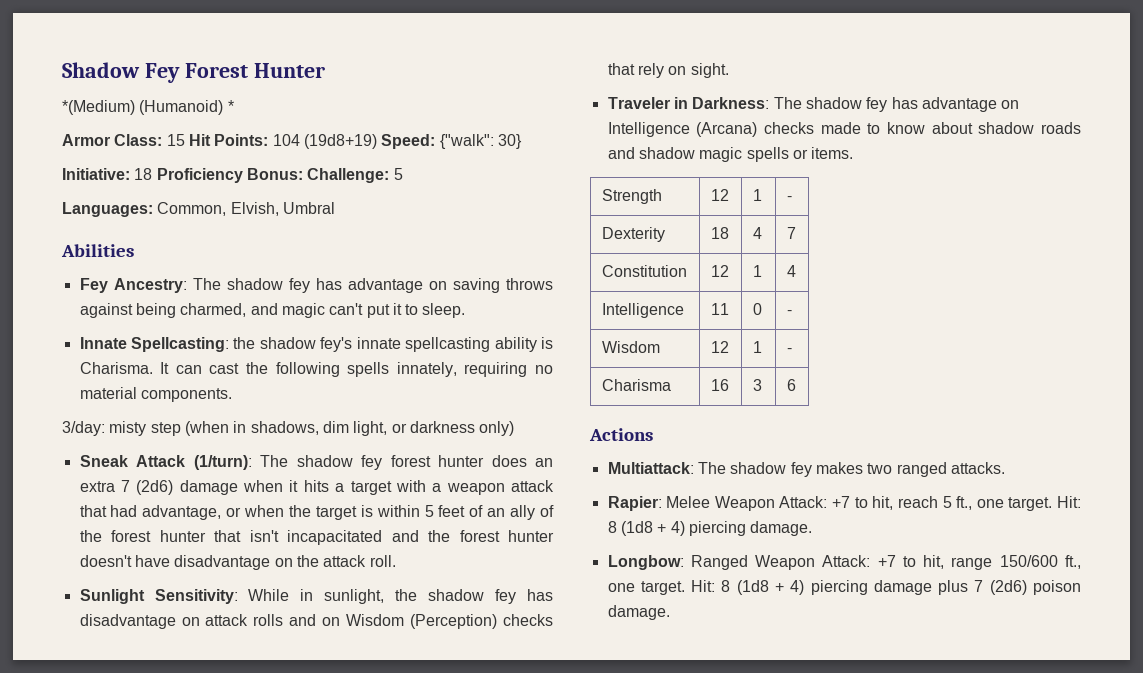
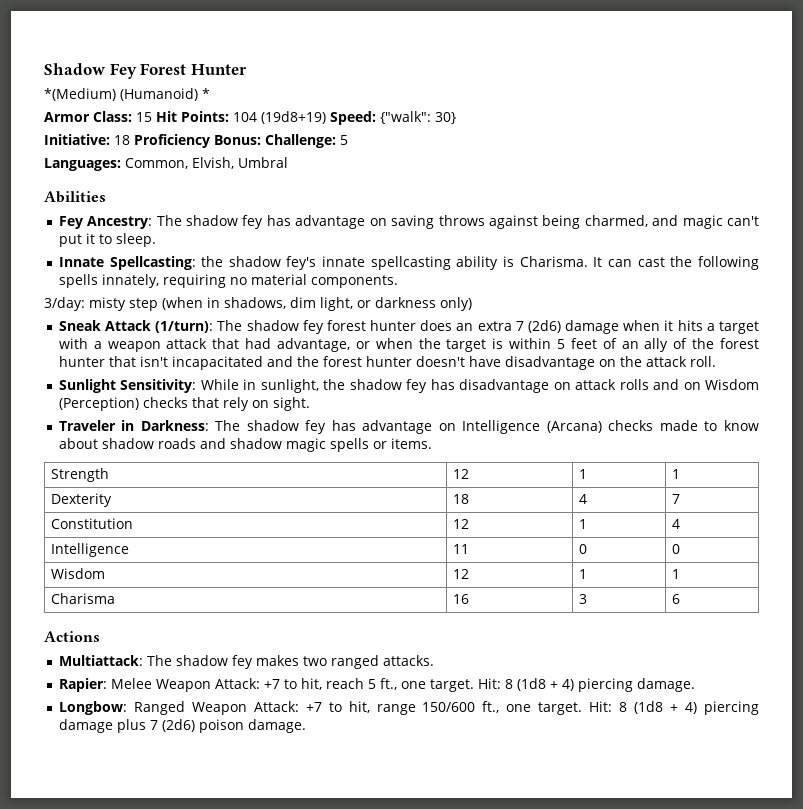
- Strength | 12 | 1 | -
+ Strength | 12 | 1 | 1
- Intelligence | 11 | 0 | -
+ Intelligence | 11 | 0 | 0
- Wisdom | 12 | 1 | -
+ Wisdom | 12 | 1 | 1

